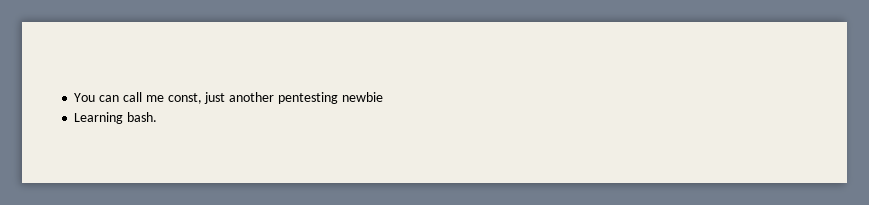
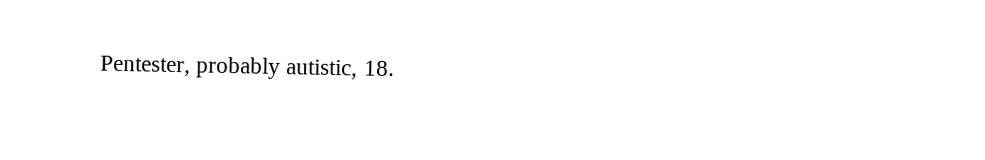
- You can call me const, just another pentesting newbie
- Learning bash.
+ Pentester, probably autistic, 18.

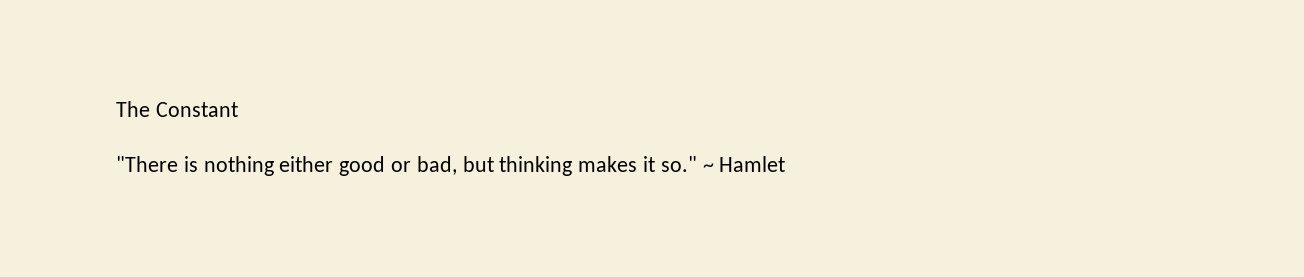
- Pentester, probably autistic, 18.
+ The Constant
+ "There is nothing either good or bad, but thinking makes it so." ~ Hamlet

